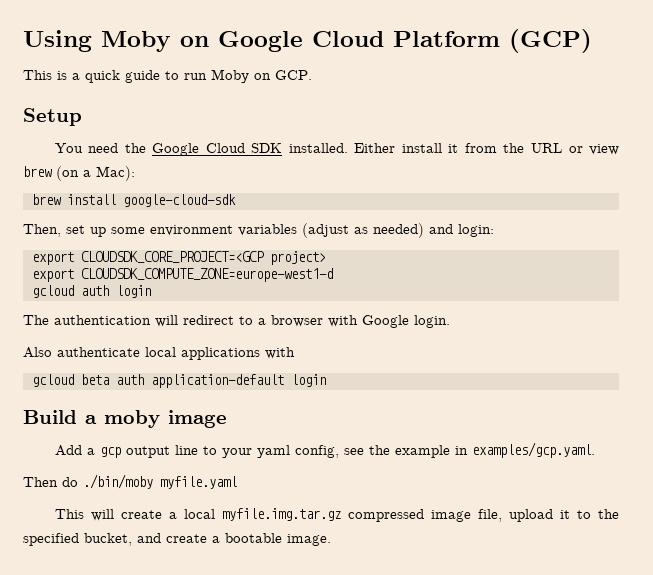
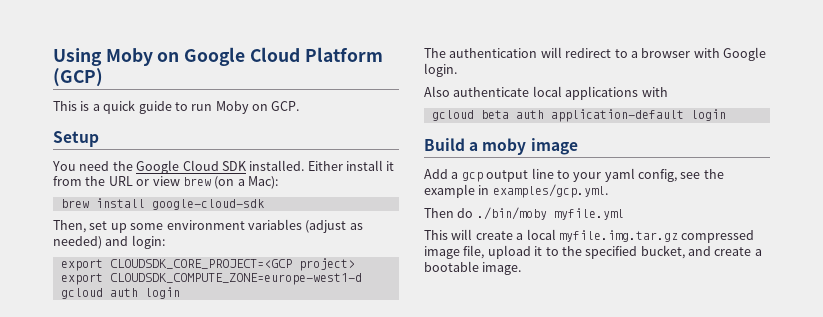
- Add a gcp output line to your yaml config, see the example in examples/gcp.yaml.
+ Add a gcp output line to your yaml config, see the example in examples/gcp.yml.
- Then do ./bin/moby myfile.yaml
+ Then do ./bin/moby myfile.yml

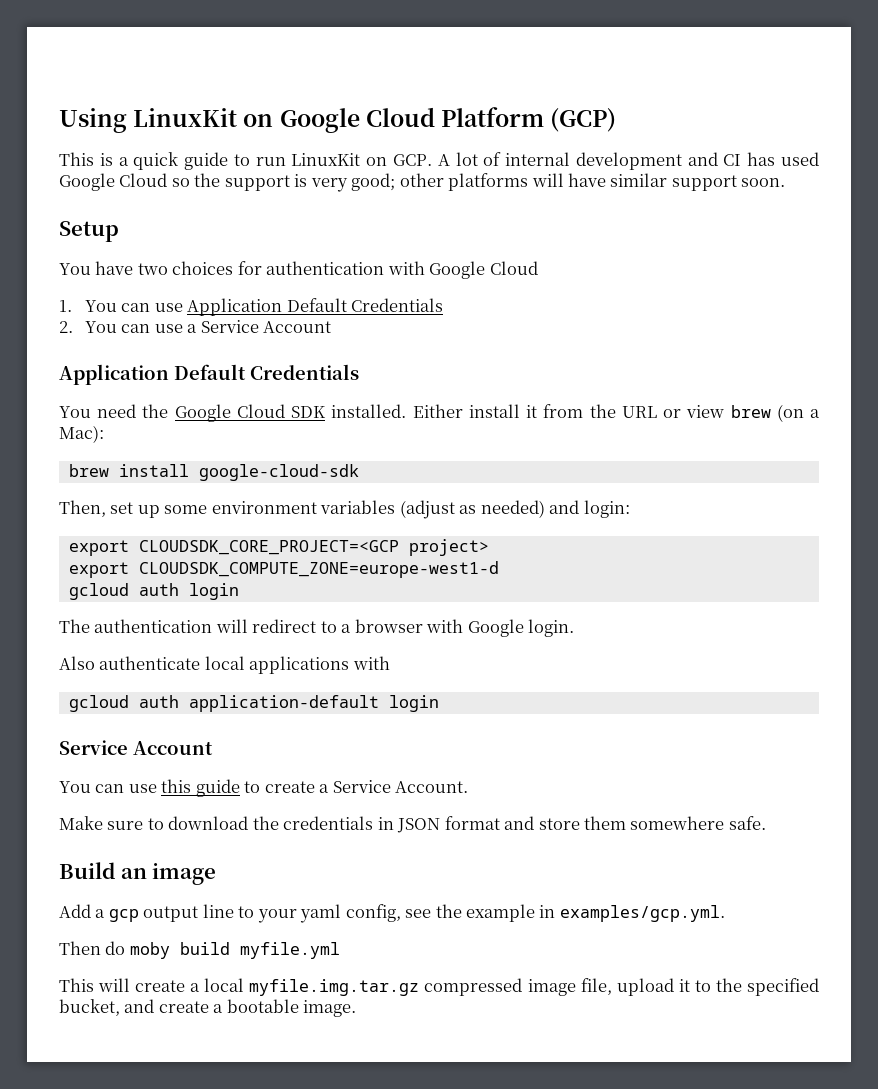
- Using Moby on Google Cloud Platform (GCP)
+ Using LinuxKit on Google Cloud Platform (GCP)
- This is a quick guide to run Moby on GCP.
+ This is a quick guide to run LinuxKit on GCP. A lot of internal development and CI has used Google Cloud so the support is very good; other platforms will have similar support soon.
  Setup
+ You have two choices for authentication with Google Cloud
+ 1. You can use Application Default Credentials
+ 2. You can use a Service Account
+ Application Default Credentials
- gcloud beta auth application-default login
+ gcloud auth application-default login
+ Service Account
+ You can use this guide to create a Service Account.
+ Make sure to download the credentials in JSON format and store them somewhere safe.
- Build a moby image
+ Build an image
- Then do ./bin/moby myfile.yml
+ Then do moby build myfile.yml

